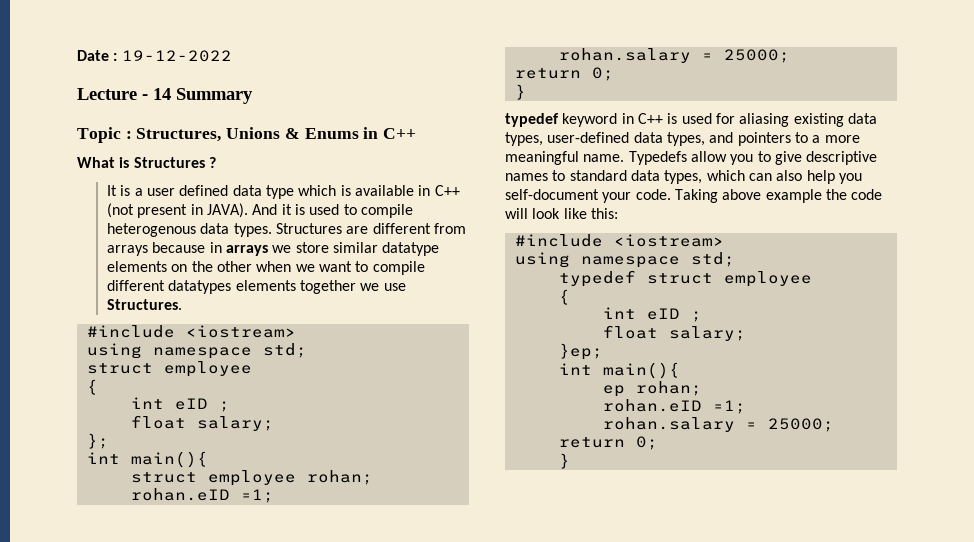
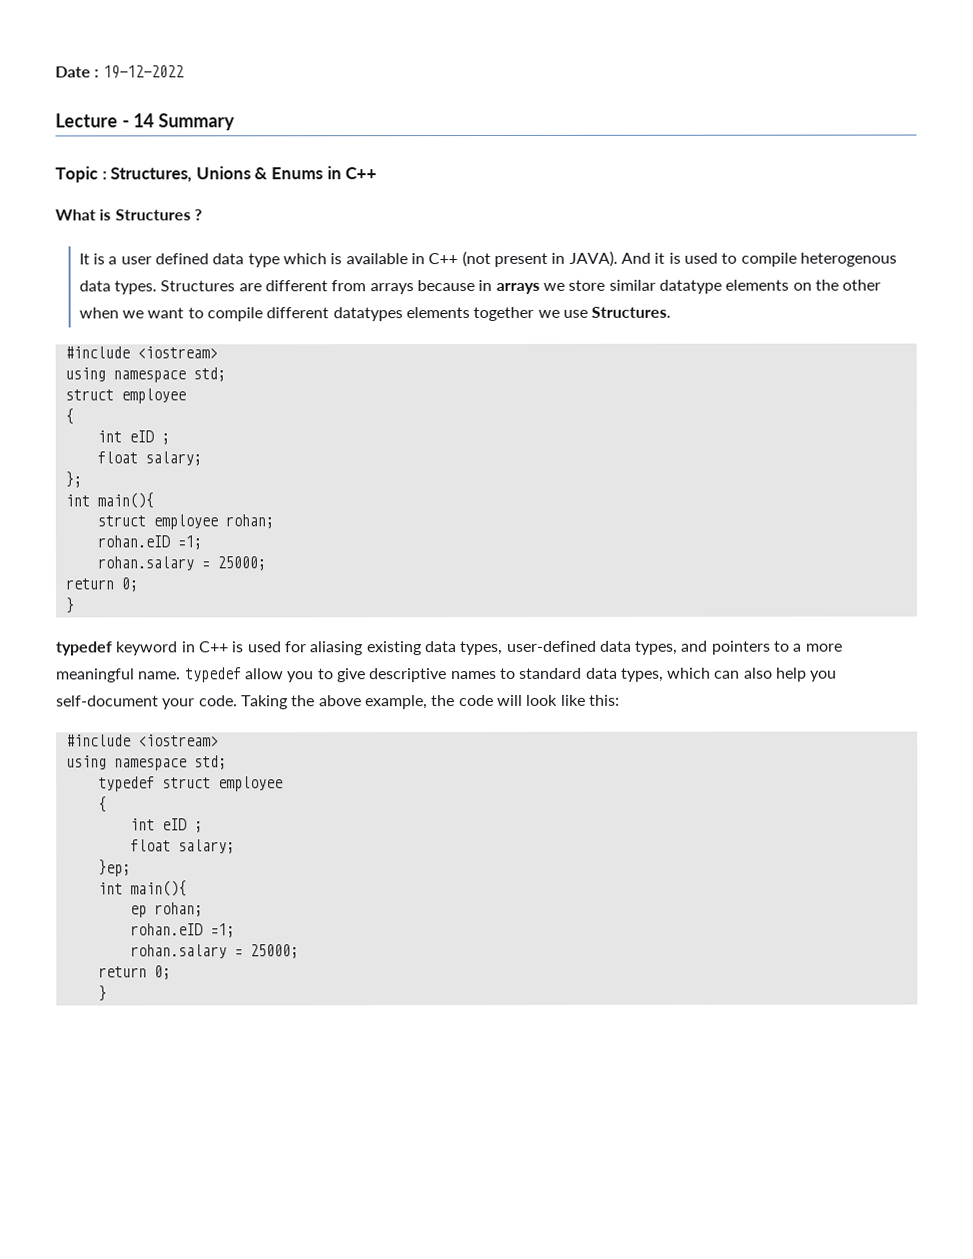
- typedef keyword in C++ is used for aliasing existing data types, user-defined data types, and pointers to a more meaningful name. Typedefs allow you to give descriptive names to standard data types, which can also help you self-document your code.
+ typedef keyword in C++ is used for aliasing existing data types, user-defined data types, and pointers to a more meaningful name. typedef allow you to give descriptive names to standard data types, which can also help you self-document your code.
- Taking above example the code will look like this:
+ Taking the above example, the code will look like this:

